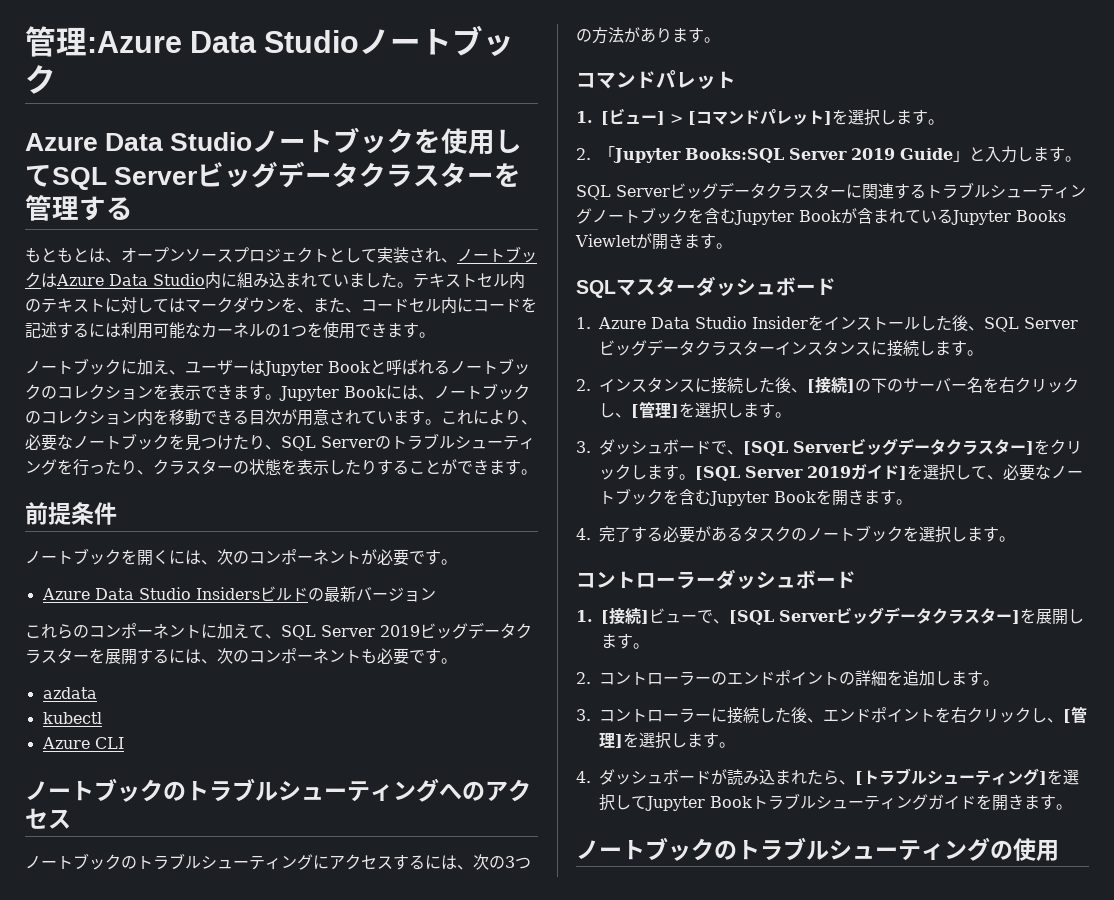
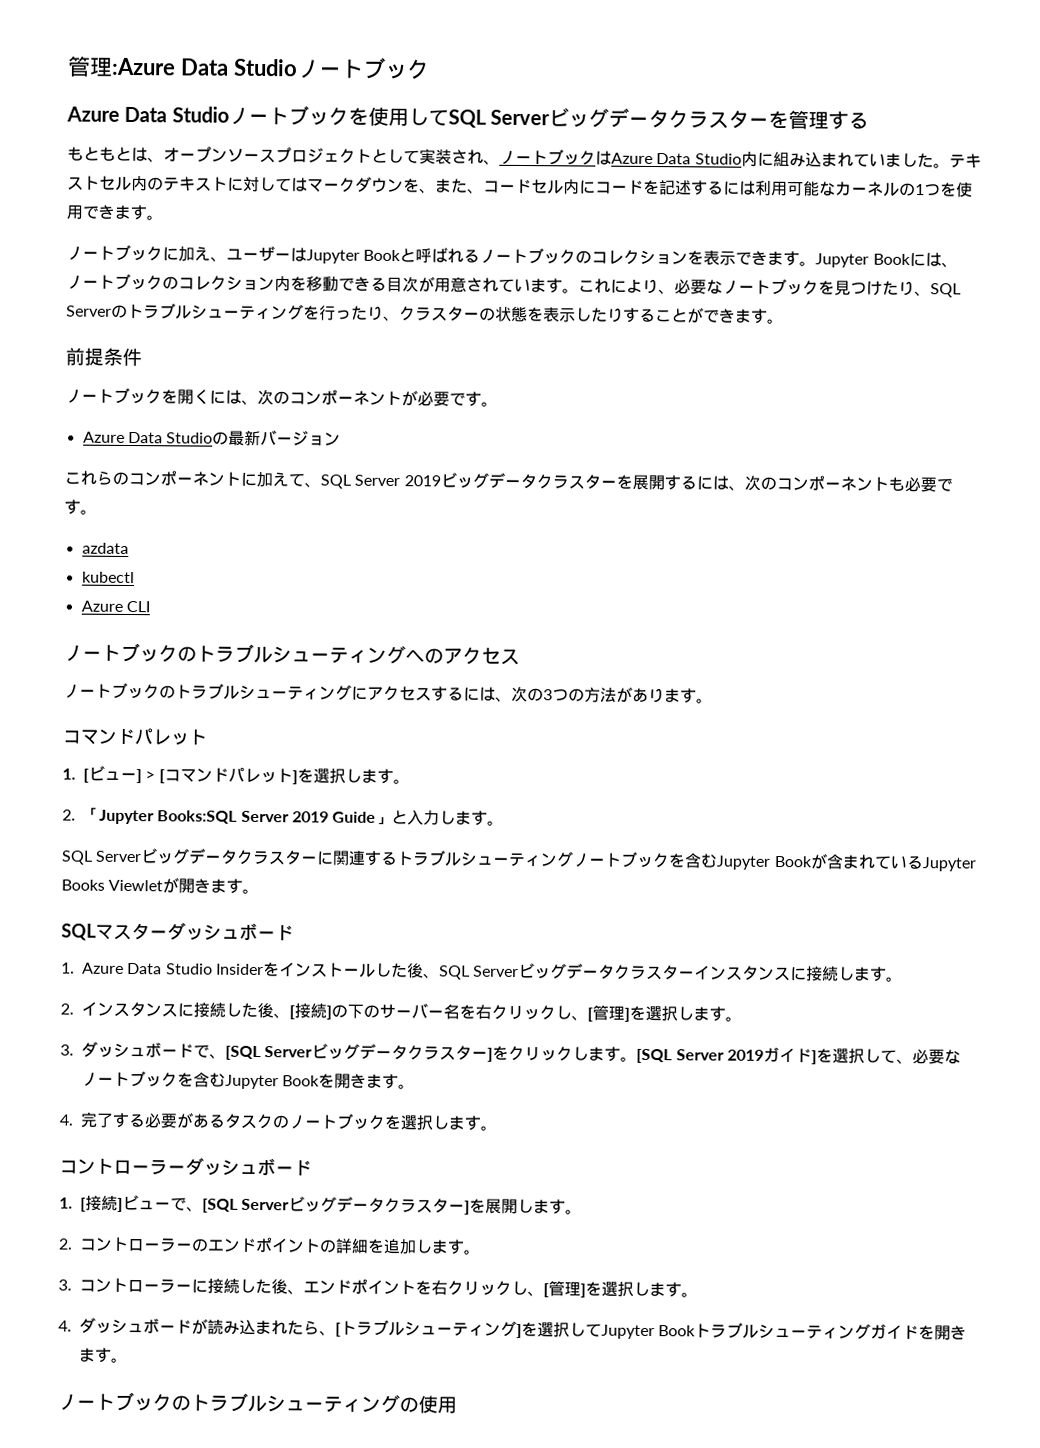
- Azure Data Studio Insidersビルドの最新バージョン
+ Azure Data Studioの最新バージョン

